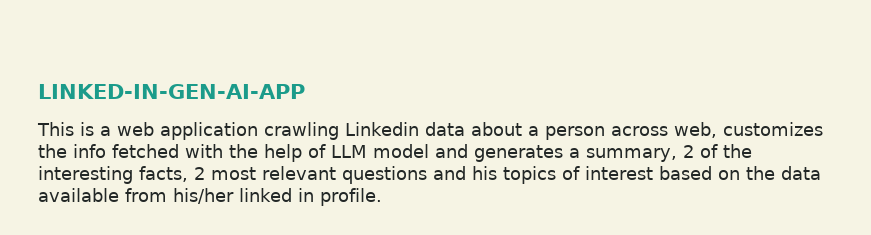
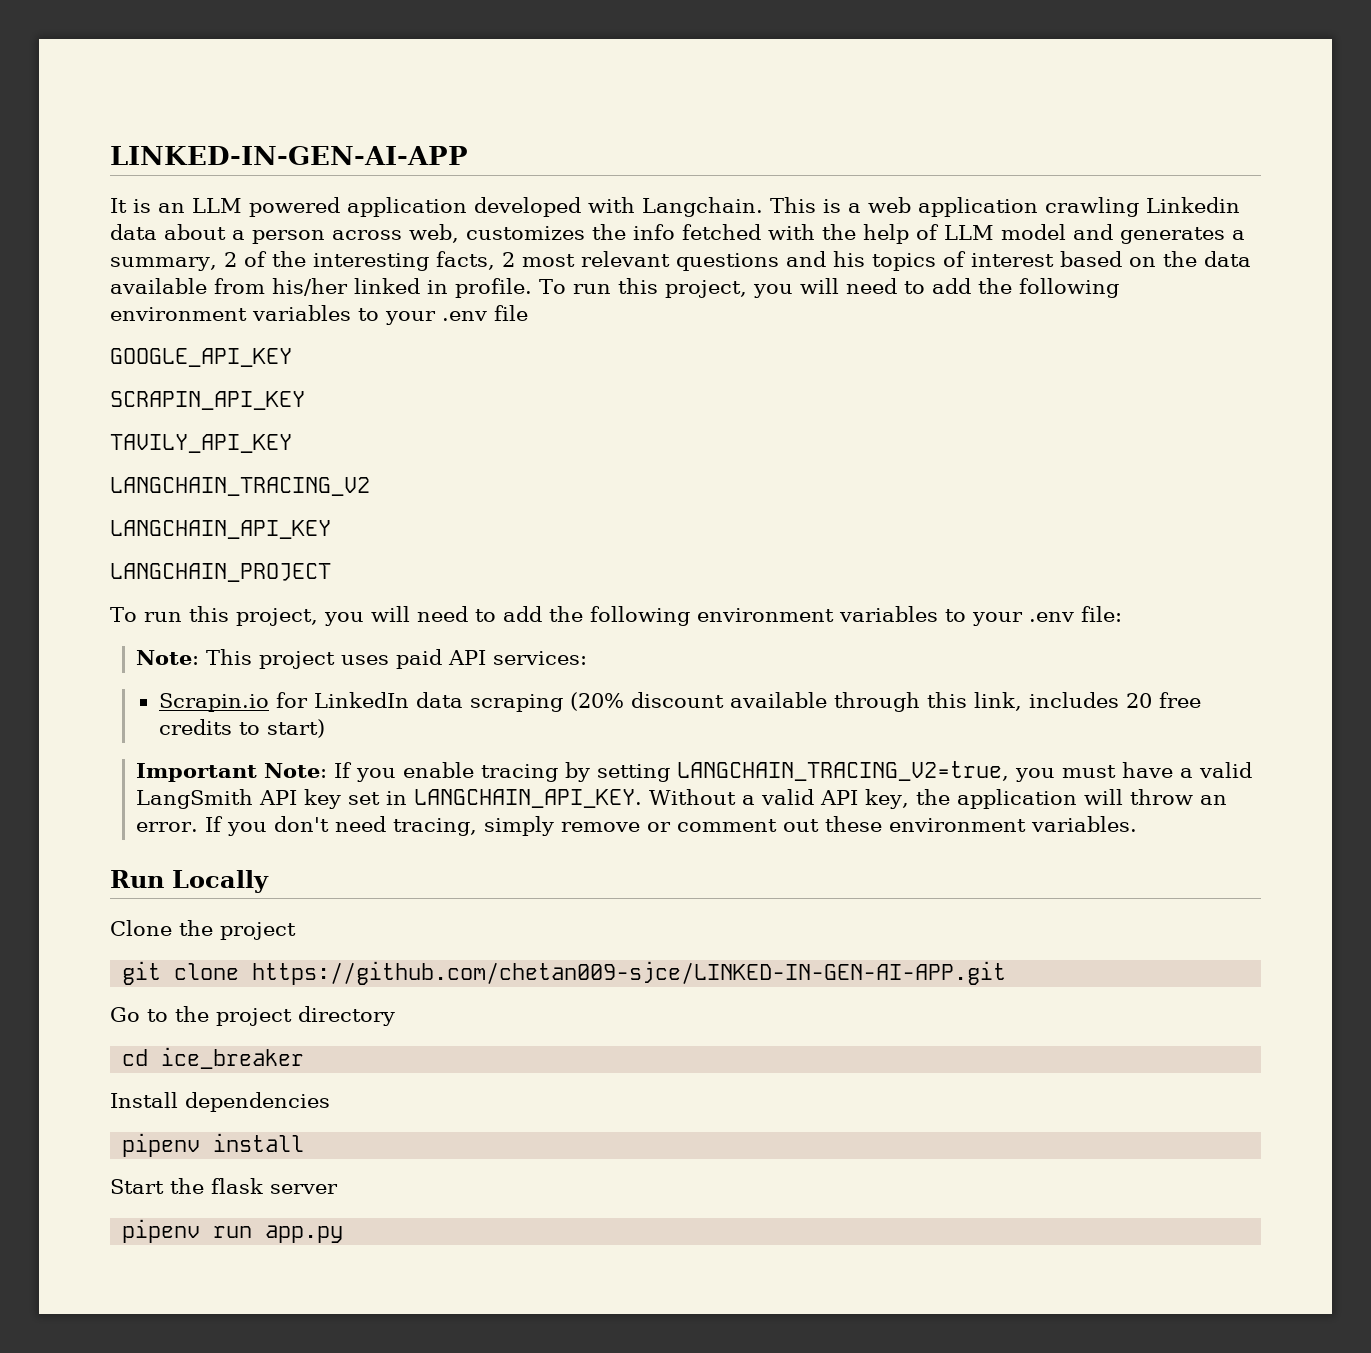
+ It is an LLM powered application developed with Langchain.
+ To run this project, you will need to add the following environment variables to your .env file
+ GOOGLE_API_KEY
+ SCRAPIN_API_KEY
+ TAVILY_API_KEY
+ LANGCHAIN_TRACING_V2
+ LANGCHAIN_API_KEY
+ LANGCHAIN_PROJECT
+ To run this project, you will need to add the following environment variables to your .env file:
+ Note: This project uses paid API services:
+ Scrapin.io for LinkedIn data scraping (20% discount available through this link, includes 20 free credits to start)
+ Important Note: If you enable tracing by setting LANGCHAIN_TRACING_V2=true, you must have a valid LangSmith API key set in LANGCHAIN_API_KEY. Without a valid API key, the application will throw an error. If you don't need tracing, simply remove or comment out these environment variables.
+ Run Locally
+ Clone the project
+ git clone https://github.com/chetan009-sjce/LINKED-IN-GEN-AI-APP.git
+ Go to the project directory
+ cd ice_breaker
+ Install dependencies
+ pipenv install
+ Start the flask server
+ pipenv run app.py

